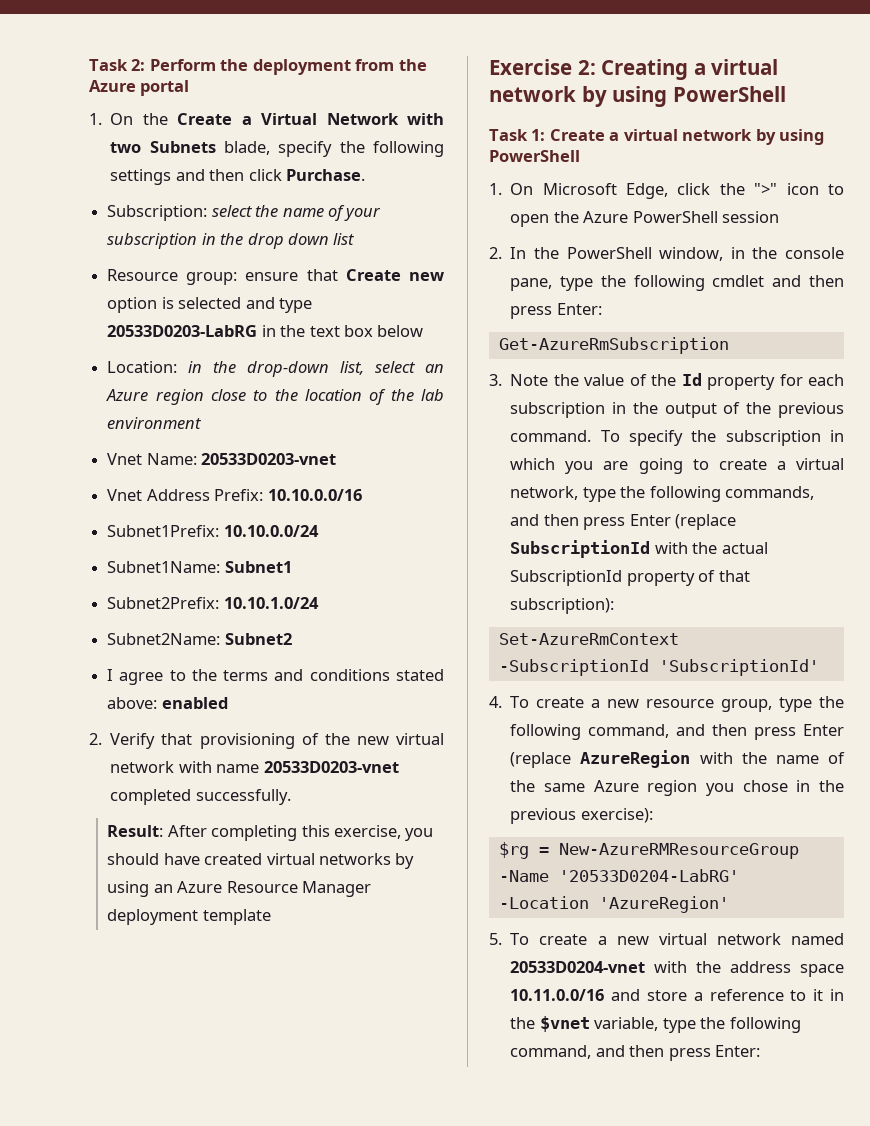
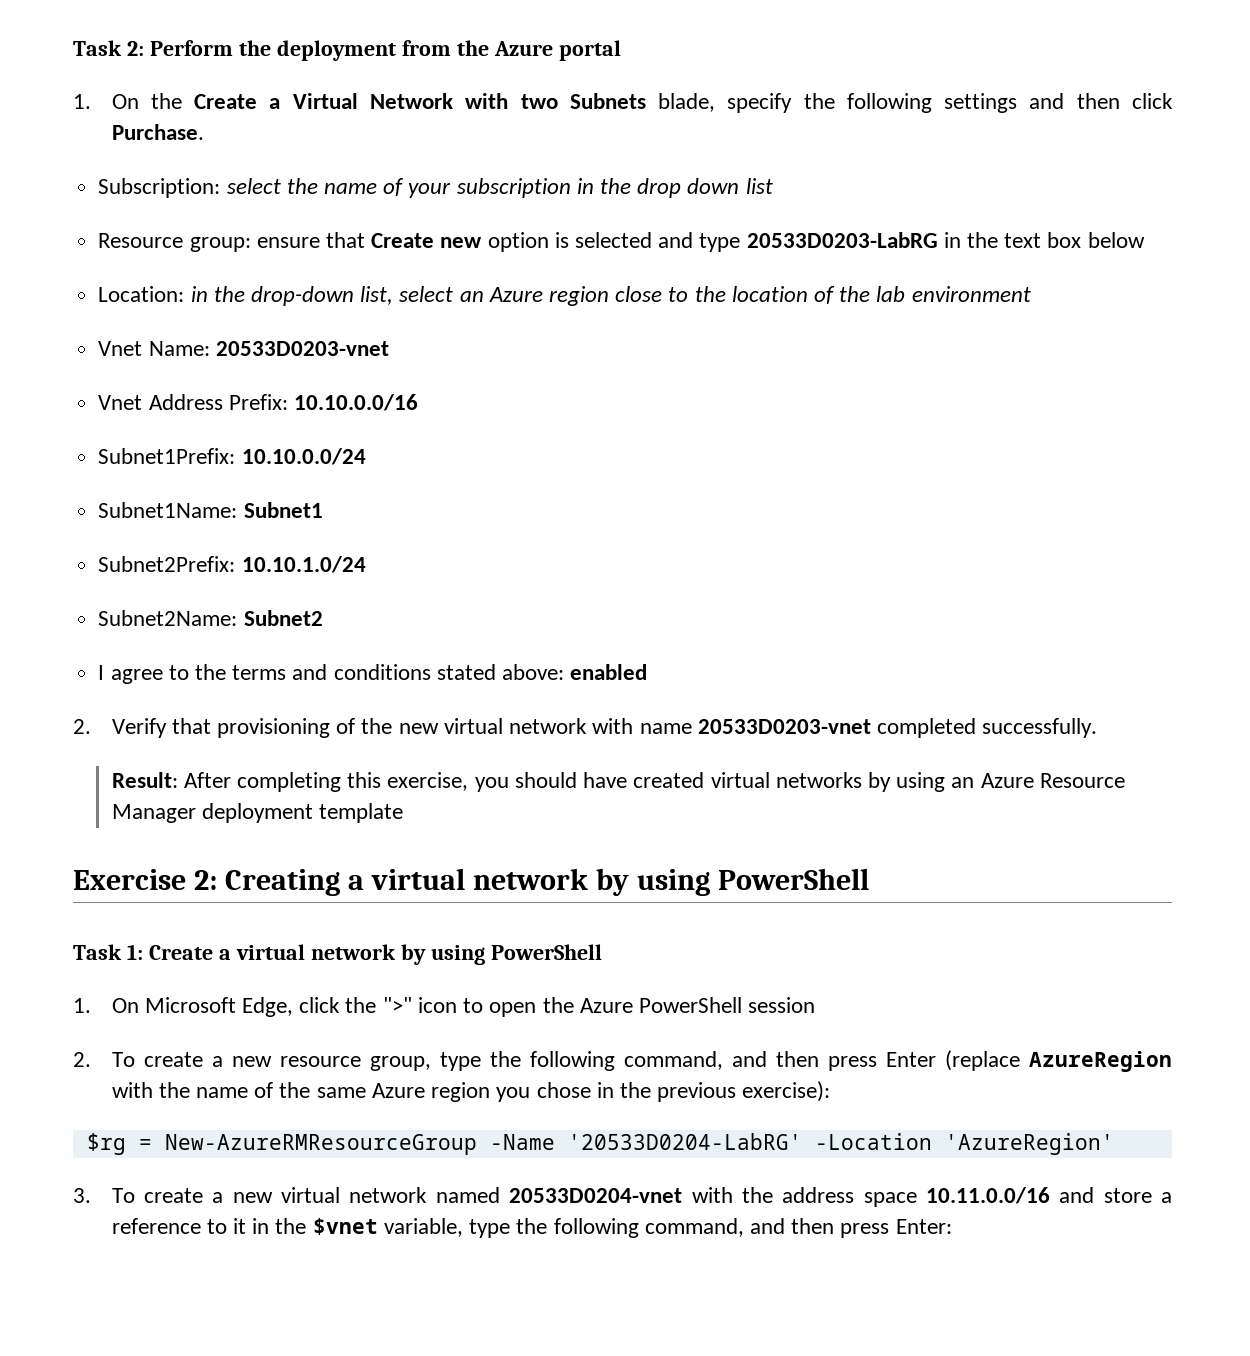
- 2. In the PowerShell window, in the console pane, type the following cmdlet and then press Enter:
- Get-AzureRmSubscription
- 3. Note the value of the Id property for each subscription in the output of the previous command. To specify the subscription in which you are going to create a virtual network, type the following commands, and then press Enter (replace SubscriptionId with the actual SubscriptionId property of that subscription):
- Set-AzureRmContext -SubscriptionId 'SubscriptionId'
- 4. To create a new resource group, type the following command, and then press Enter (replace AzureRegion with the name of the same Azure region you chose in the previous exercise):
+ 2. To create a new resource group, type the following command, and then press Enter (replace AzureRegion with the name of the same Azure region you chose in the previous exercise):
- 5. To create a new virtual network named 20533D0204-vnet with the address space 10.11.0.0/16 and store a reference to it in the $vnet variable, type the following command, and then press Enter:
+ 3. To create a new virtual network named 20533D0204-vnet with the address space 10.11.0.0/16 and store a reference to it in the $vnet variable, type the following command, and then press Enter:

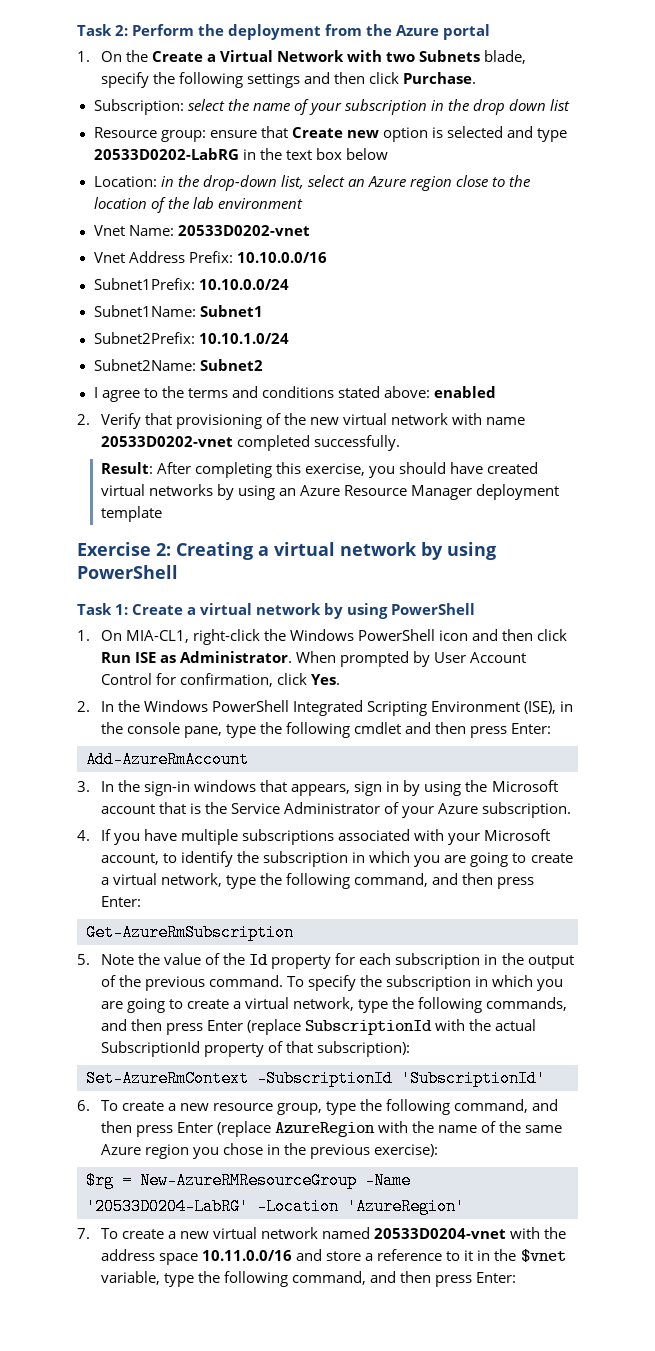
- Resource group: ensure that Create new option is selected and type 20533D0203-LabRG in the text box below
+ Resource group: ensure that Create new option is selected and type 20533D0202-LabRG in the text box below
- Vnet Name: 20533D0203-vnet
+ Vnet Name: 20533D0202-vnet
- 2. Verify that provisioning of the new virtual network with name 20533D0203-vnet completed successfully.
+ 2. Verify that provisioning of the new virtual network with name 20533D0202-vnet completed successfully.
- 1. On Microsoft Edge, click the ">" icon to open the Azure PowerShell session
- 2. To create a new resource group, type the following command, and then press Enter (replace AzureRegion with the name of the same Azure region you chose in the previous exercise):
+ 1. On MIA-CL1, right-click the Windows PowerShell icon and then click Run ISE as Administrator. When prompted by User Account Control for confirmation, click Yes.
+ 2. In the Windows PowerShell Integrated Scripting Environment (ISE), in the console pane, type the following cmdlet and then press Enter:
+ Add-AzureRmAccount
+ 3. In the sign-in windows that appears, sign in by using the Microsoft account that is the Service Administrator of your Azure subscription.
+ 4. If you have multiple subscriptions associated with your Microsoft account, to identify the subscription in which you are going to create a virtual network, type the following command, and then press Enter:
+ Get-AzureRmSubscription
+ 5. Note the value of the Id property for each subscription in the output of the previous command. To specify the subscription in which you are going to create a virtual network, type the following commands, and then press Enter (replace SubscriptionId with the actual SubscriptionId property of that subscription):
+ Set-AzureRmContext -SubscriptionId 'SubscriptionId'
+ 6. To create a new resource group, type the following command, and then press Enter (replace AzureRegion with the name of the same Azure region you chose in the previous exercise):
- 3. To create a new virtual network named 20533D0204-vnet with the address space 10.11.0.0/16 and store a reference to it in the $vnet variable, type the following command, and then press Enter:
+ 7. To create a new virtual network named 20533D0204-vnet with the address space 10.11.0.0/16 and store a reference to it in the $vnet variable, type the following command, and then press Enter:

